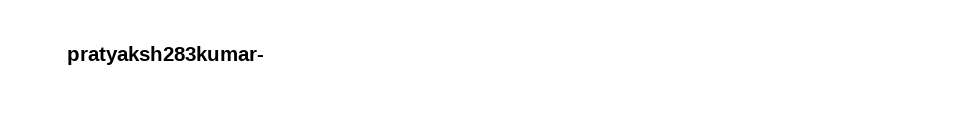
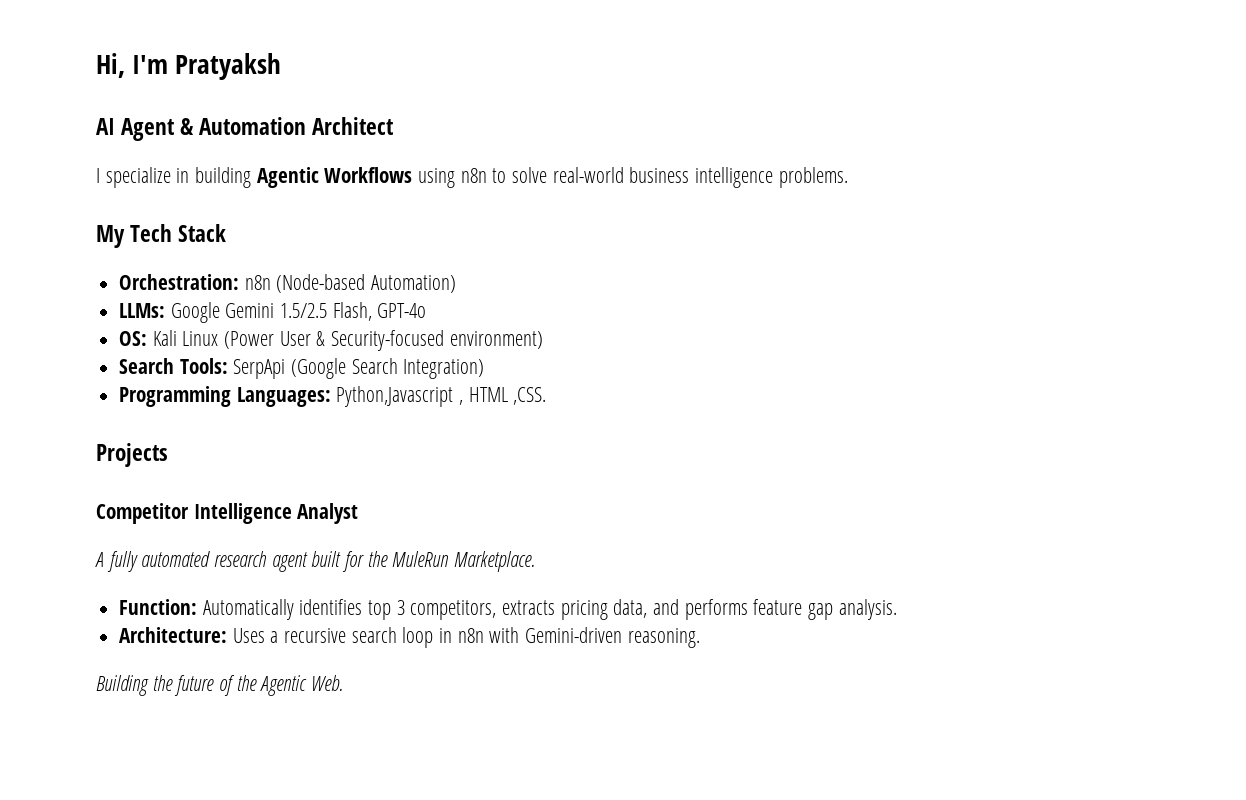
- pratyaksh283kumar-
+ Hi, I'm Pratyaksh
+ AI Agent & Automation Architect
+ I specialize in building Agentic Workflows using n8n to solve real-world business intelligence problems.
+ My Tech Stack
+ Orchestration: n8n (Node-based Automation)
+ LLMs: Google Gemini 1.5/2.5 Flash, GPT-4o
+ OS: Kali Linux (Power User & Security-focused environment)
+ Search Tools: SerpApi (Google Search Integration)
+ Programming Languages: Python,Javascript , HTML ,CSS.
+ Projects
+ Competitor Intelligence Analyst
+ A fully automated research agent built for the MuleRun Marketplace.
+ Function: Automatically identifies top 3 competitors, extracts pricing data, and performs feature gap analysis.
+ Architecture: Uses a recursive search loop in n8n with Gemini-driven reasoning.
+ Building the future of the Agentic Web.

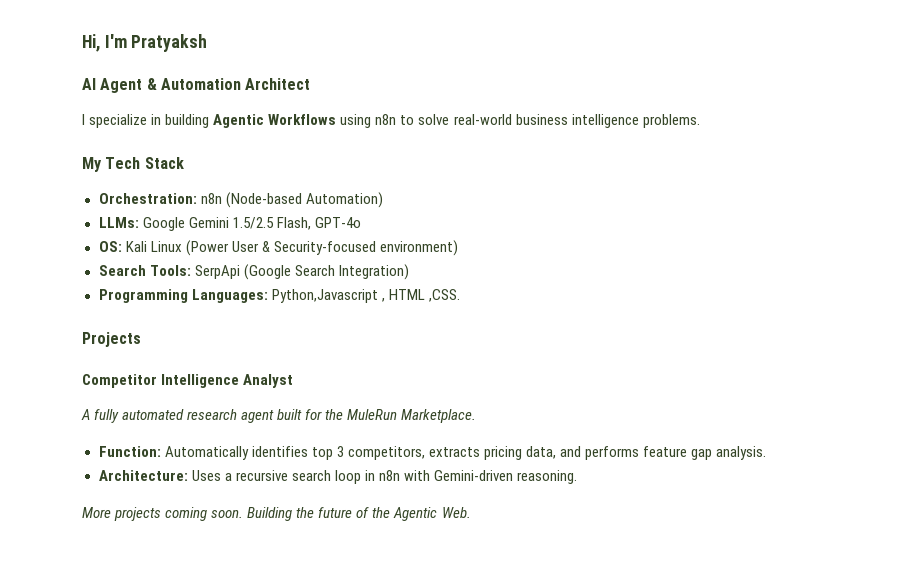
+ More projects coming soon.

